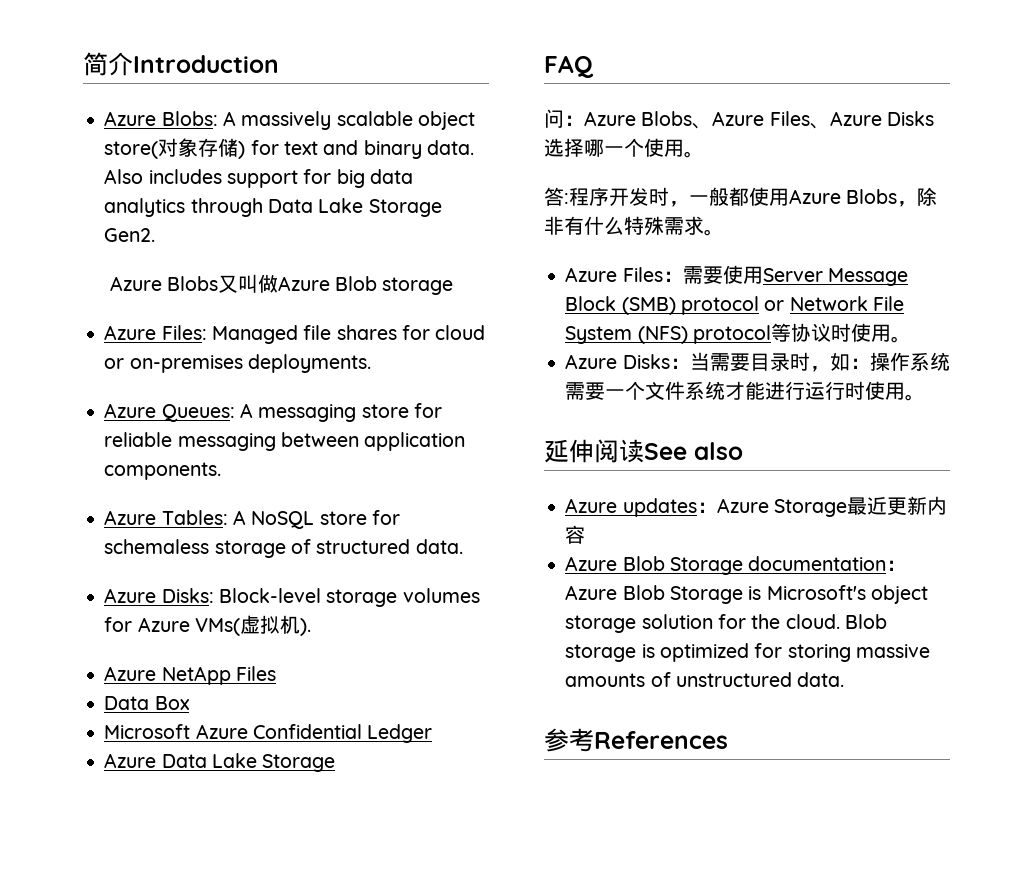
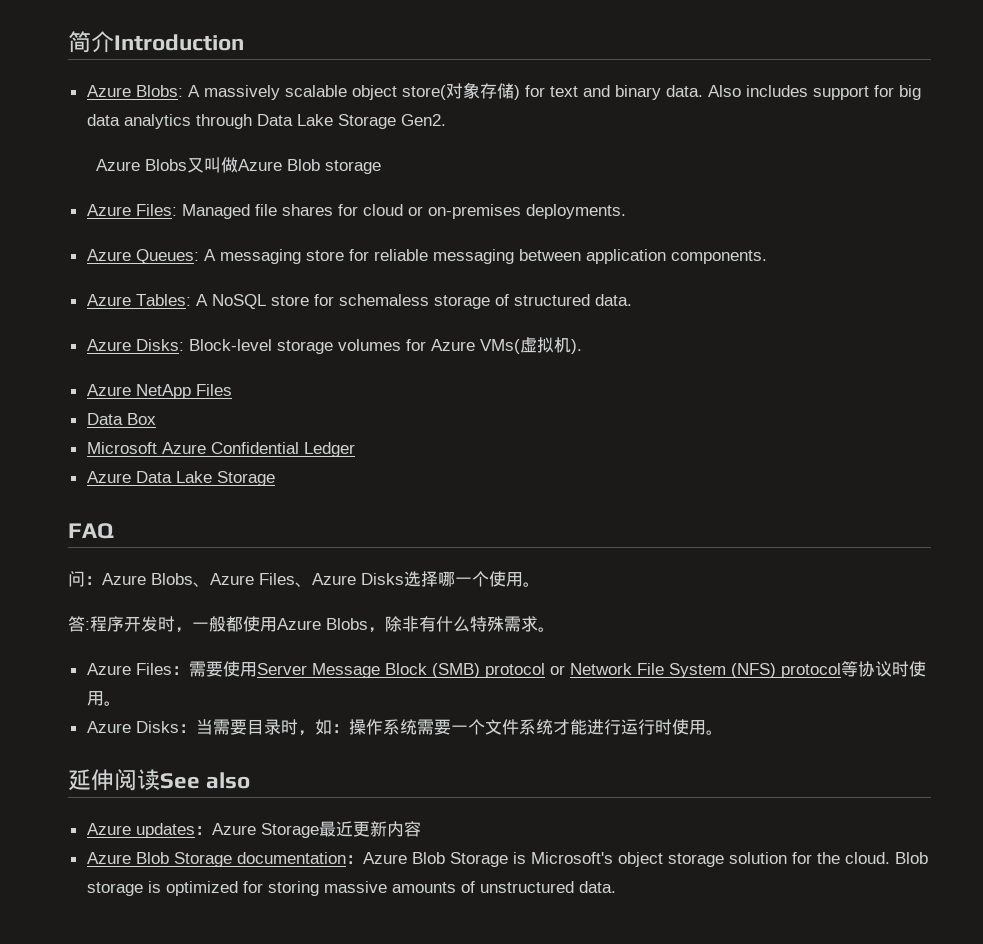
- 参考References

